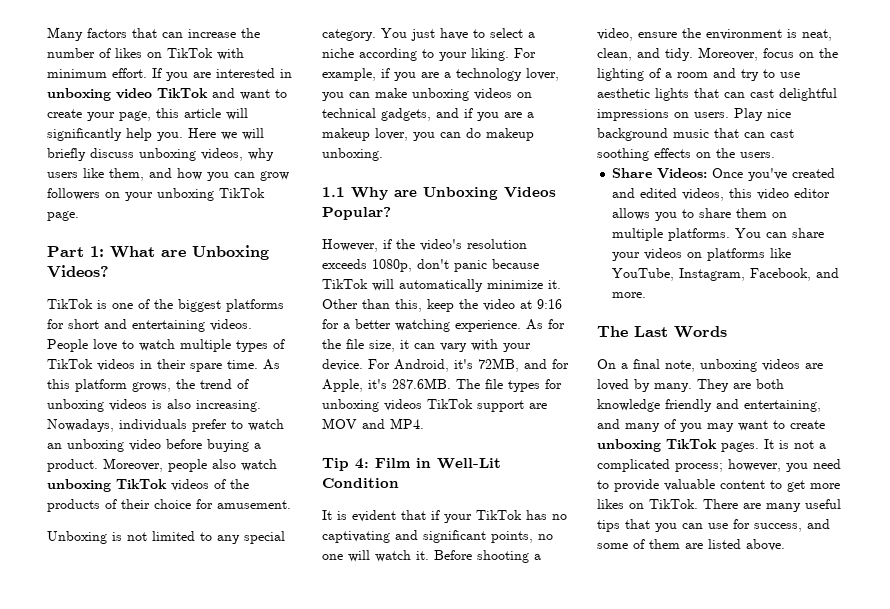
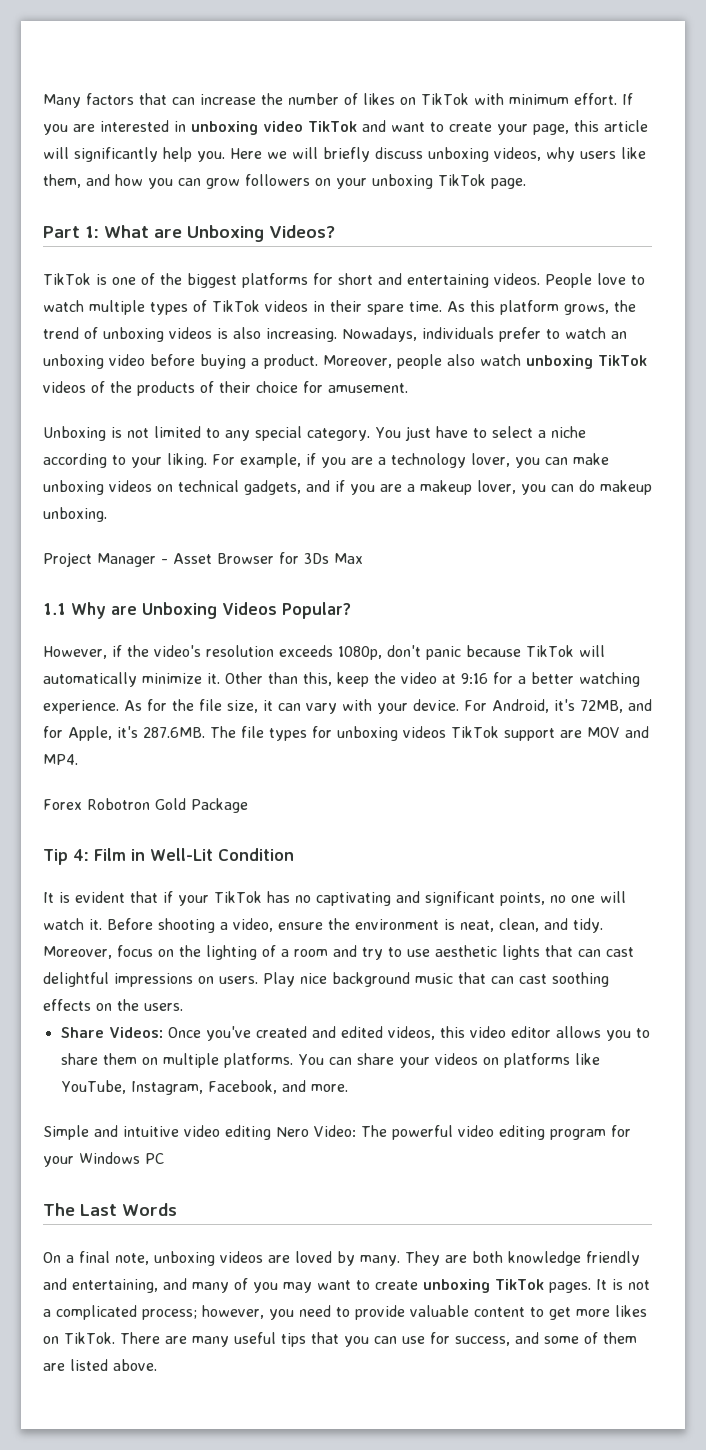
+ Project Manager - Asset Browser for 3Ds Max
+ Forex Robotron Gold Package
+ Simple and intuitive video editing Nero Video: The powerful video editing program for your Windows PC

